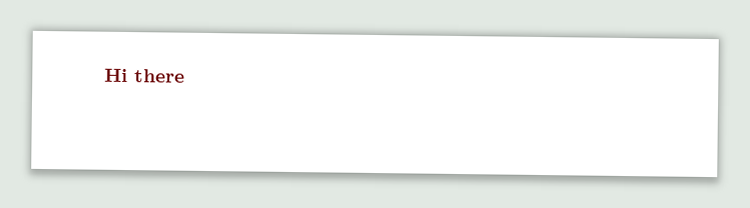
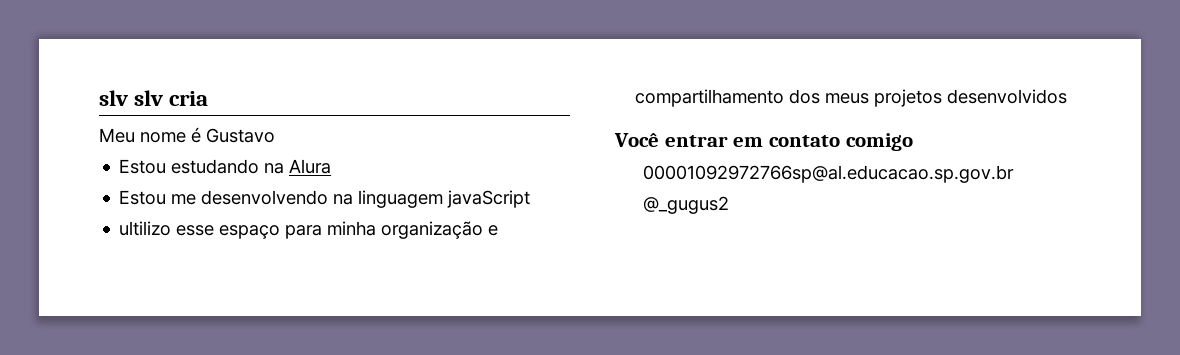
- Hi there
+ slv slv cria
+ Meu nome é Gustavo
+ Estou estudando na Alura
+ Estou me desenvolvendo na linguagem javaScript
+ ultilizo esse espaço para minha organização e compartilhamento dos meus projetos desenvolvidos
+ Você entrar em contato comigo
+ 00001092972766sp@al.educacao.sp.gov.br
+ @_gugus2

